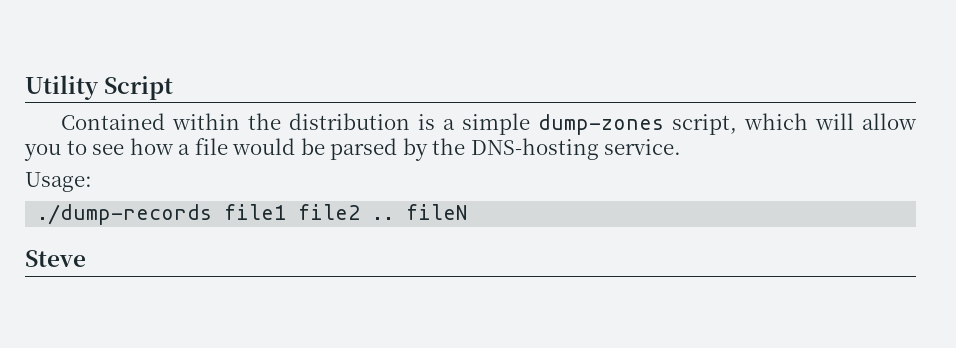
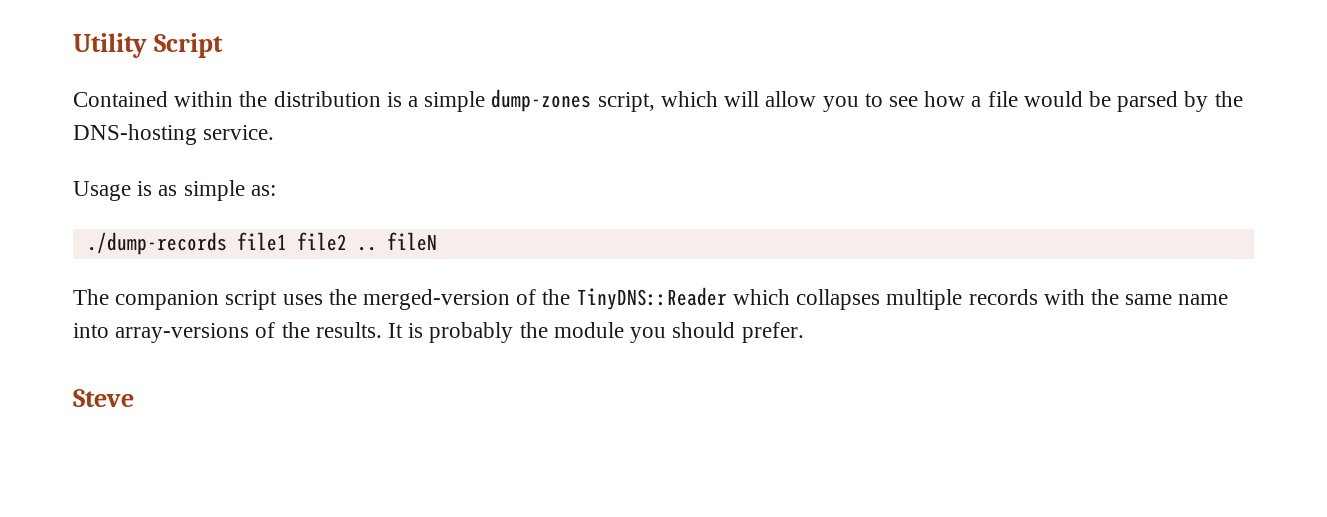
- Usage:
+ Usage is as simple as:
+ The companion script uses the merged-version of the TinyDNS::Reader which collapses multiple records with the same name into array-versions of the results. It is probably the module you should prefer.

